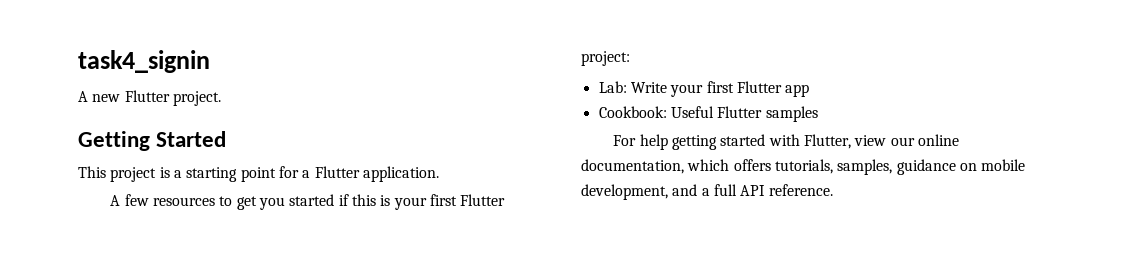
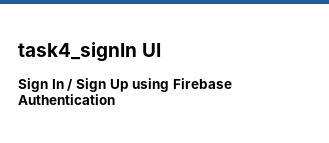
- task4_signin
- A new Flutter project.
- Getting Started
- This project is a starting point for a Flutter application.
- A few resources to get you started if this is your first Flutter project:
- Lab: Write your first Flutter app
- Cookbook: Useful Flutter samples
- For help getting started with Flutter, view our online documentation, which offers tutorials, samples, guidance on mobile development, and a full API reference.
+ task4_signIn UI
+ Sign In / Sign Up using Firebase Authentication

